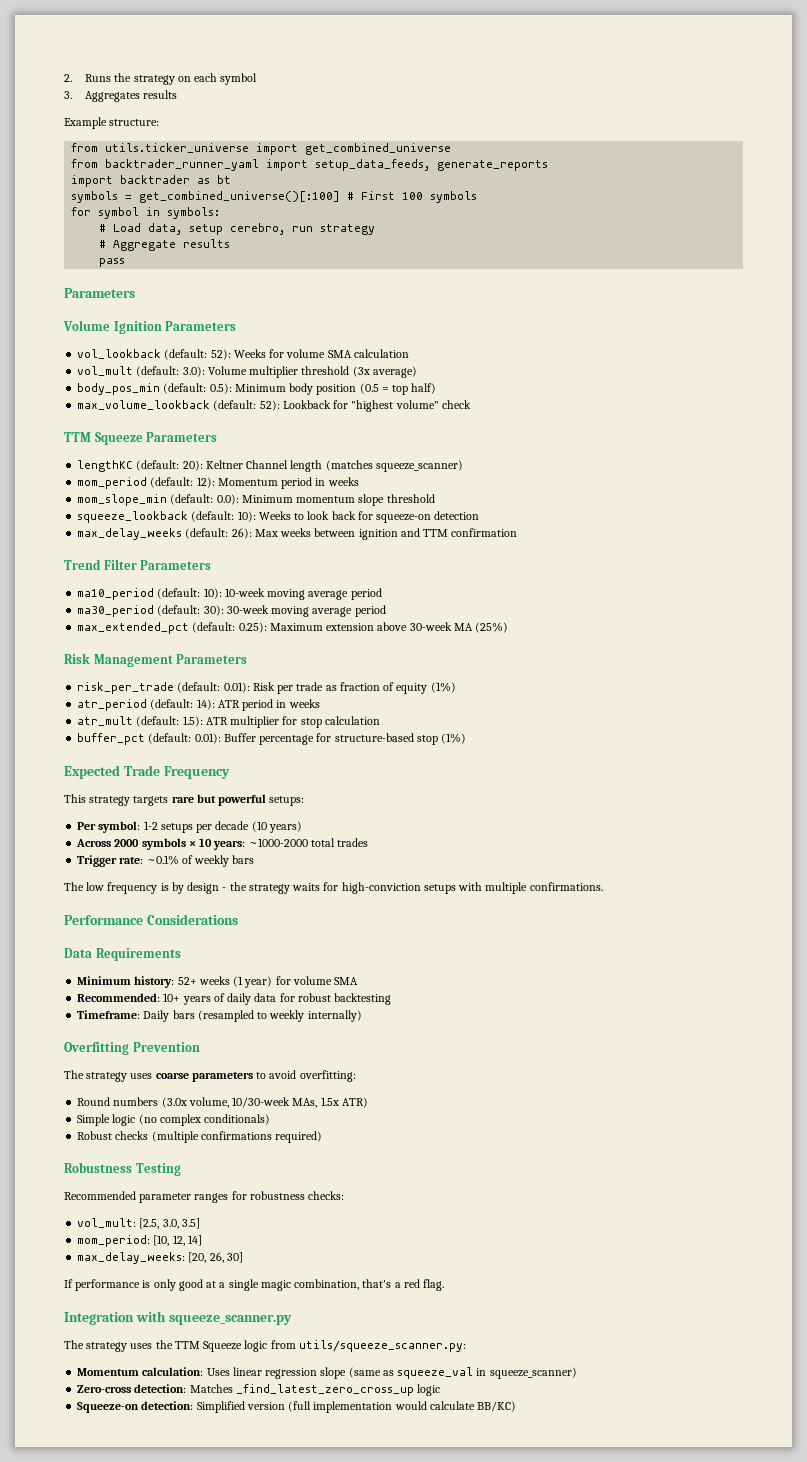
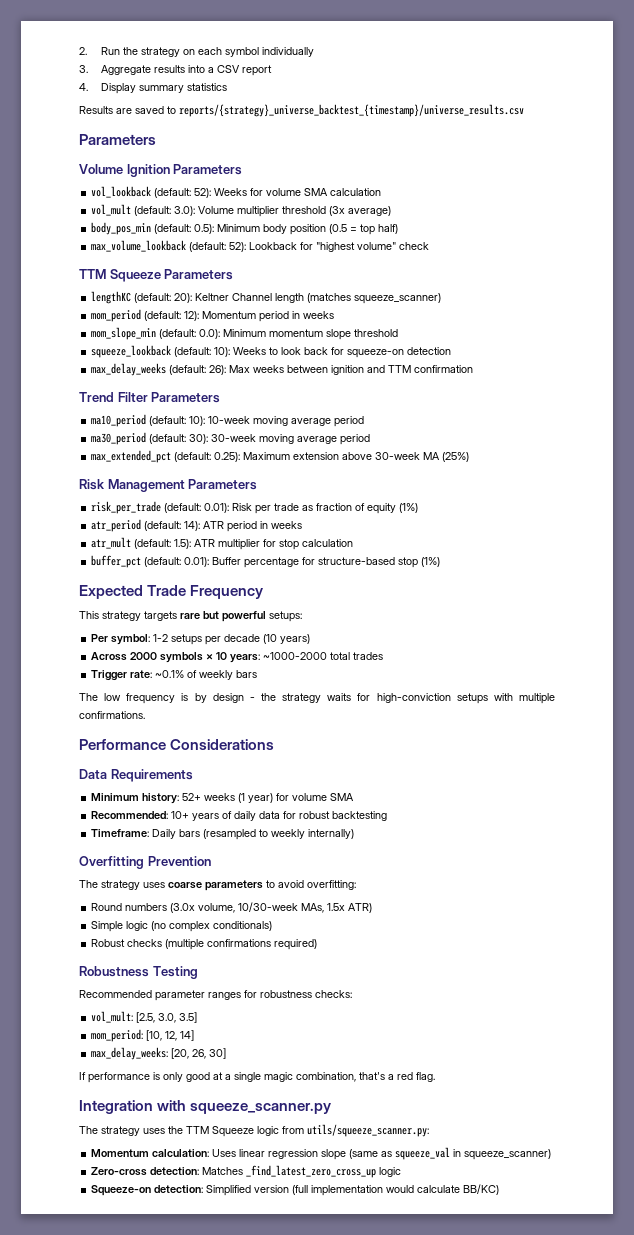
- 2. Runs the strategy on each symbol
+ 2. Run the strategy on each symbol individually
- 3. Aggregates results
- Example structure:
- from utils.ticker_universe import get_combined_universe
- from backtrader_runner_yaml import setup_data_feeds, generate_reports
- import backtrader as bt
- symbols = get_combined_universe()[:100] # First 100 symbols
- for symbol in symbols:
- # Load data, setup cerebro, run strategy
- # Aggregate results
- pass
+ 3. Aggregate results into a CSV report
+ 4. Display summary statistics
+ Results are saved to reports/{strategy}_universe_backtest_{timestamp}/universe_results.csv

